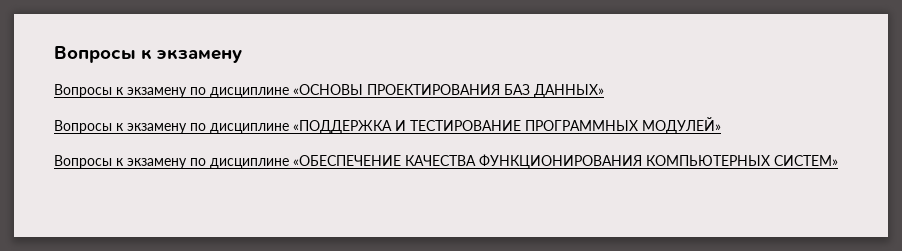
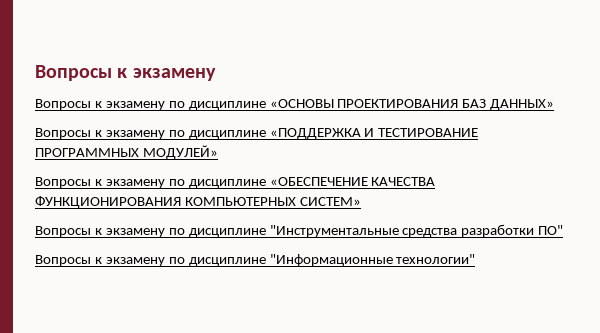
+ Вопросы к экзамену по дисциплине "Инструментальные средства разработки ПО"
+ Вопросы к экзамену по дисциплине "Информационные технологии"

